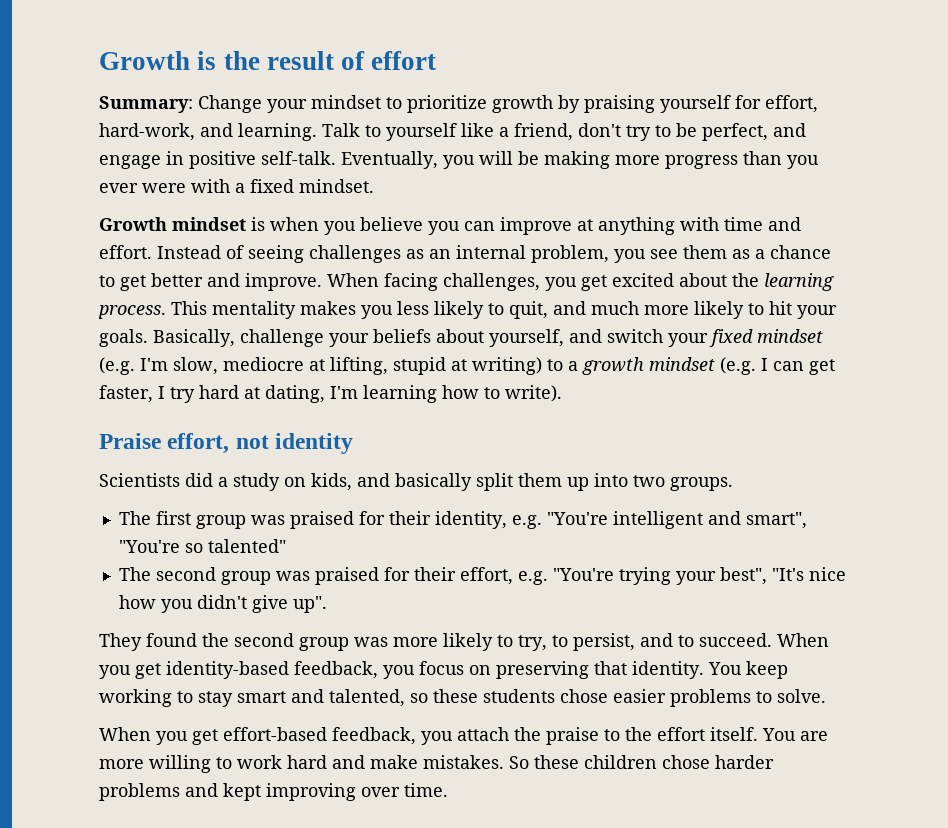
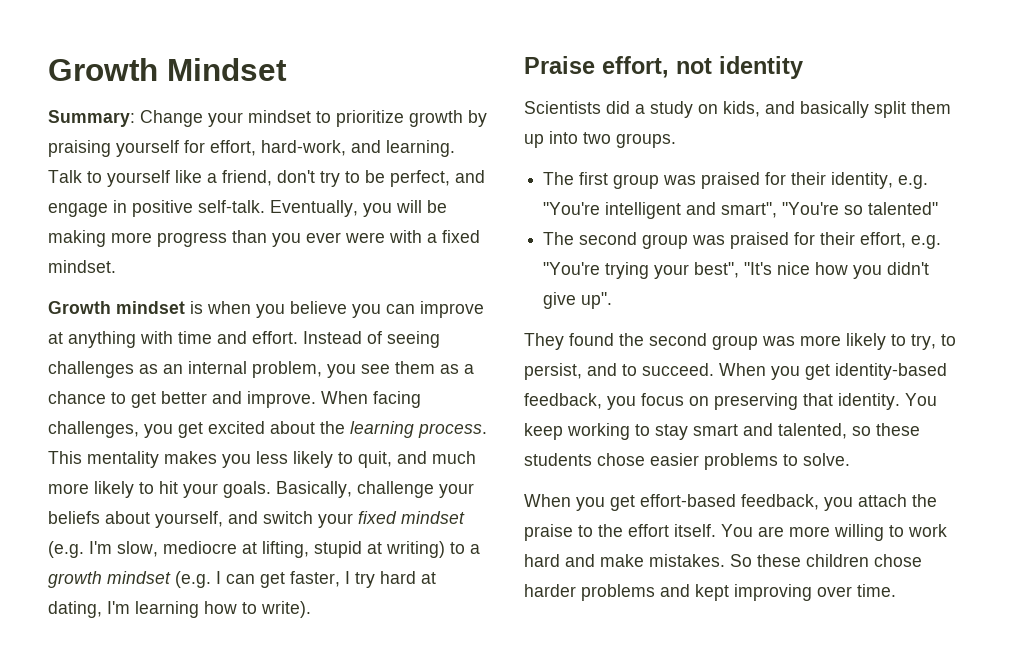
- Growth is the result of effort
+ Growth Mindset

